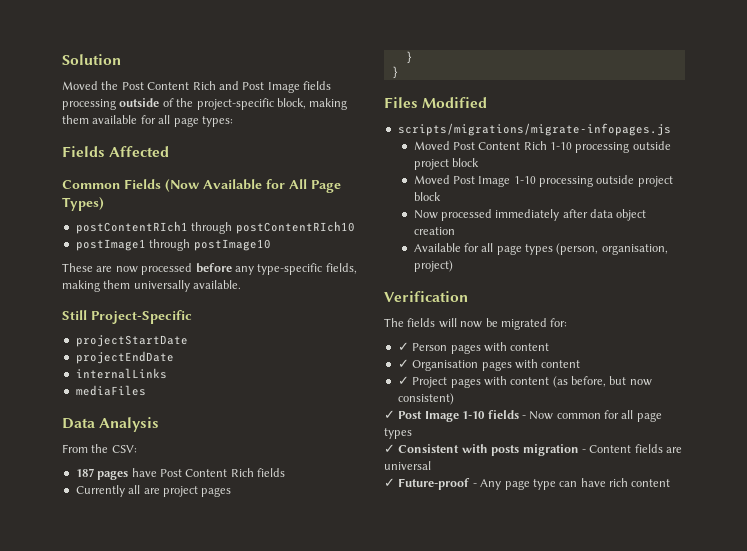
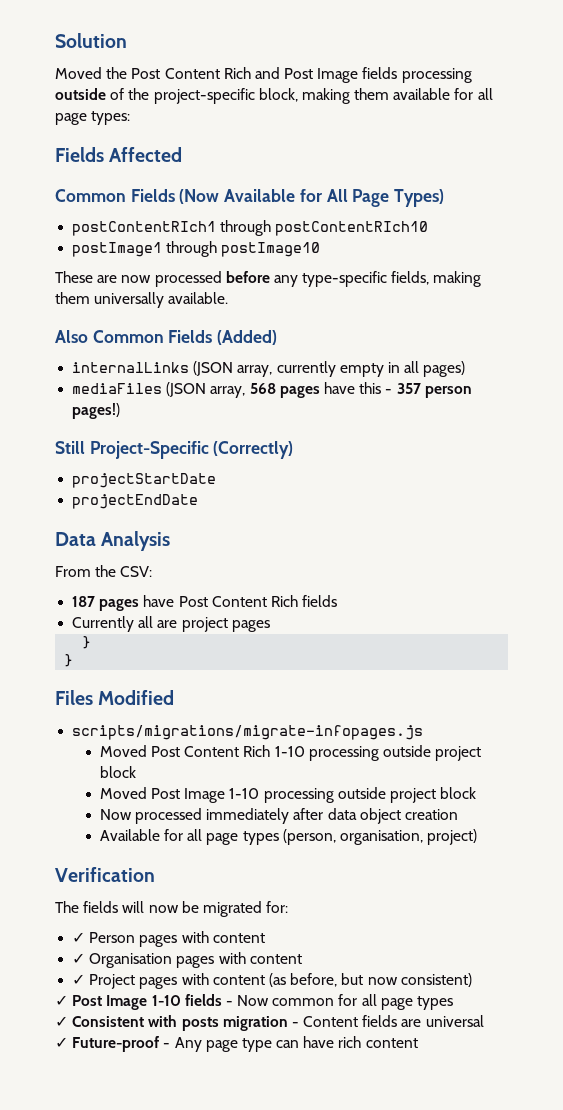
+ Also Common Fields (Added)
+ internalLinks (JSON array, currently empty in all pages)
+ mediaFiles (JSON array, 568 pages have this - 357 person pages!)
- Still Project-Specific
+ Still Project-Specific (Correctly)
- internalLinks
- mediaFiles

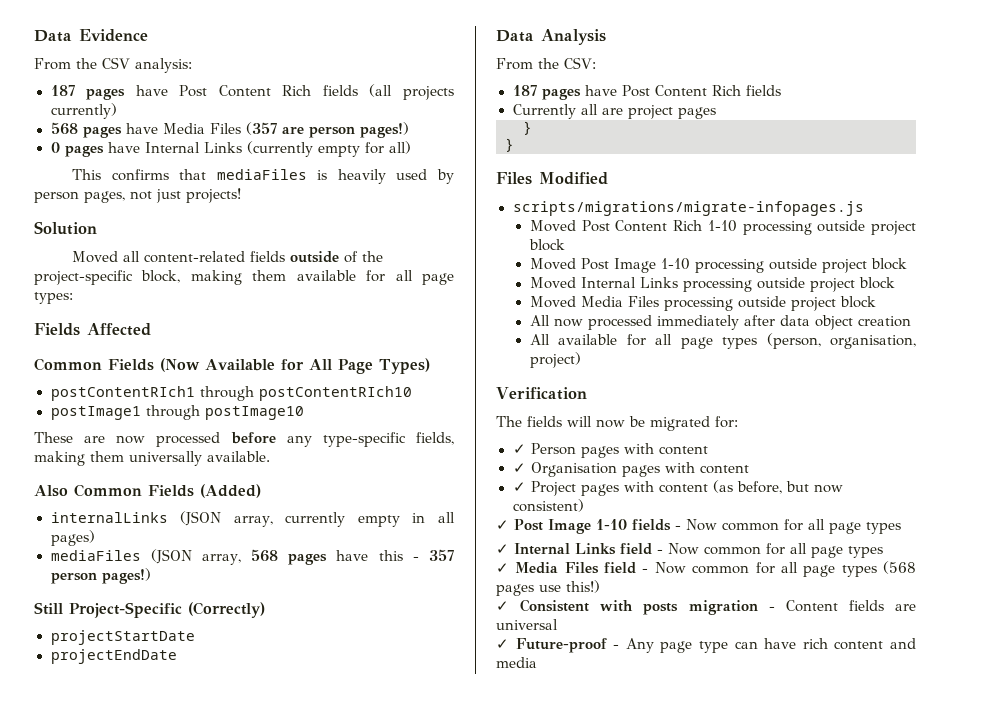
+ Data Evidence
+ From the CSV analysis:
+ 187 pages have Post Content Rich fields (all projects currently)
+ 568 pages have Media Files (357 are person pages!)
+ 0 pages have Internal Links (currently empty for all)
+ This confirms that mediaFiles is heavily used by person pages, not just projects!
  Solution
- Moved the Post Content Rich and Post Image fields processing outside of the project-specific block, making them available for all page types:
+ Moved all content-related fields outside of the project-specific block, making them available for all page types:
- Now processed immediately after data object creation
+ Moved Internal Links processing outside project block
+ Moved Media Files processing outside project block
+ All now processed immediately after data object creation
- Available for all page types (person, organisation, project)
+ All available for all page types (person, organisation, project)
+ ✓ Internal Links field - Now common for all page types
+ ✓ Media Files field - Now common for all page types (568 pages use this!)
- ✓ Future-proof - Any page type can have rich content
+ ✓ Future-proof - Any page type can have rich content and media

